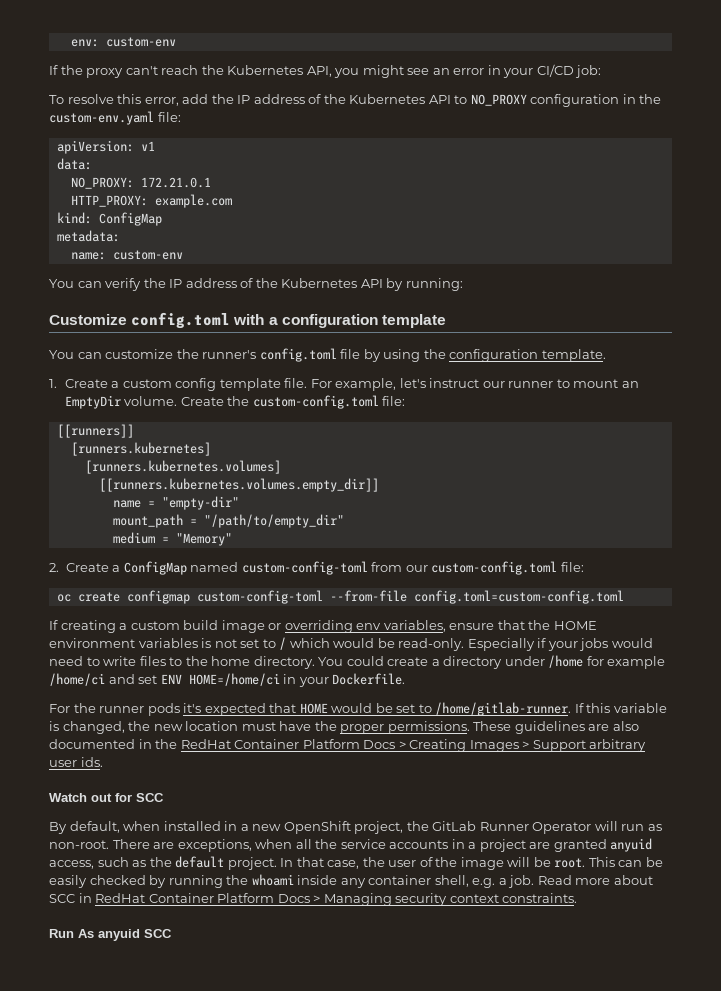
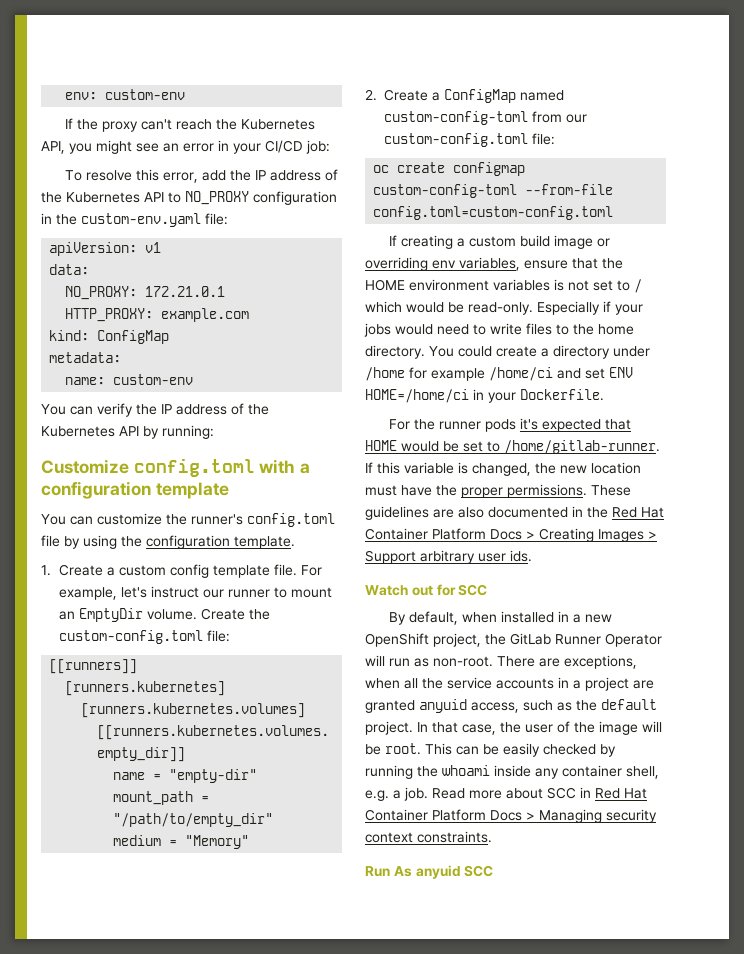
- These guidelines are also documented in the RedHat Container Platform Docs > Creating Images > Support arbitrary user ids.
+ These guidelines are also documented in the Red Hat Container Platform Docs > Creating Images > Support arbitrary user ids.
- Read more about SCC in RedHat Container Platform Docs > Managing security context constraints.
+ Read more about SCC in Red Hat Container Platform Docs > Managing security context constraints.

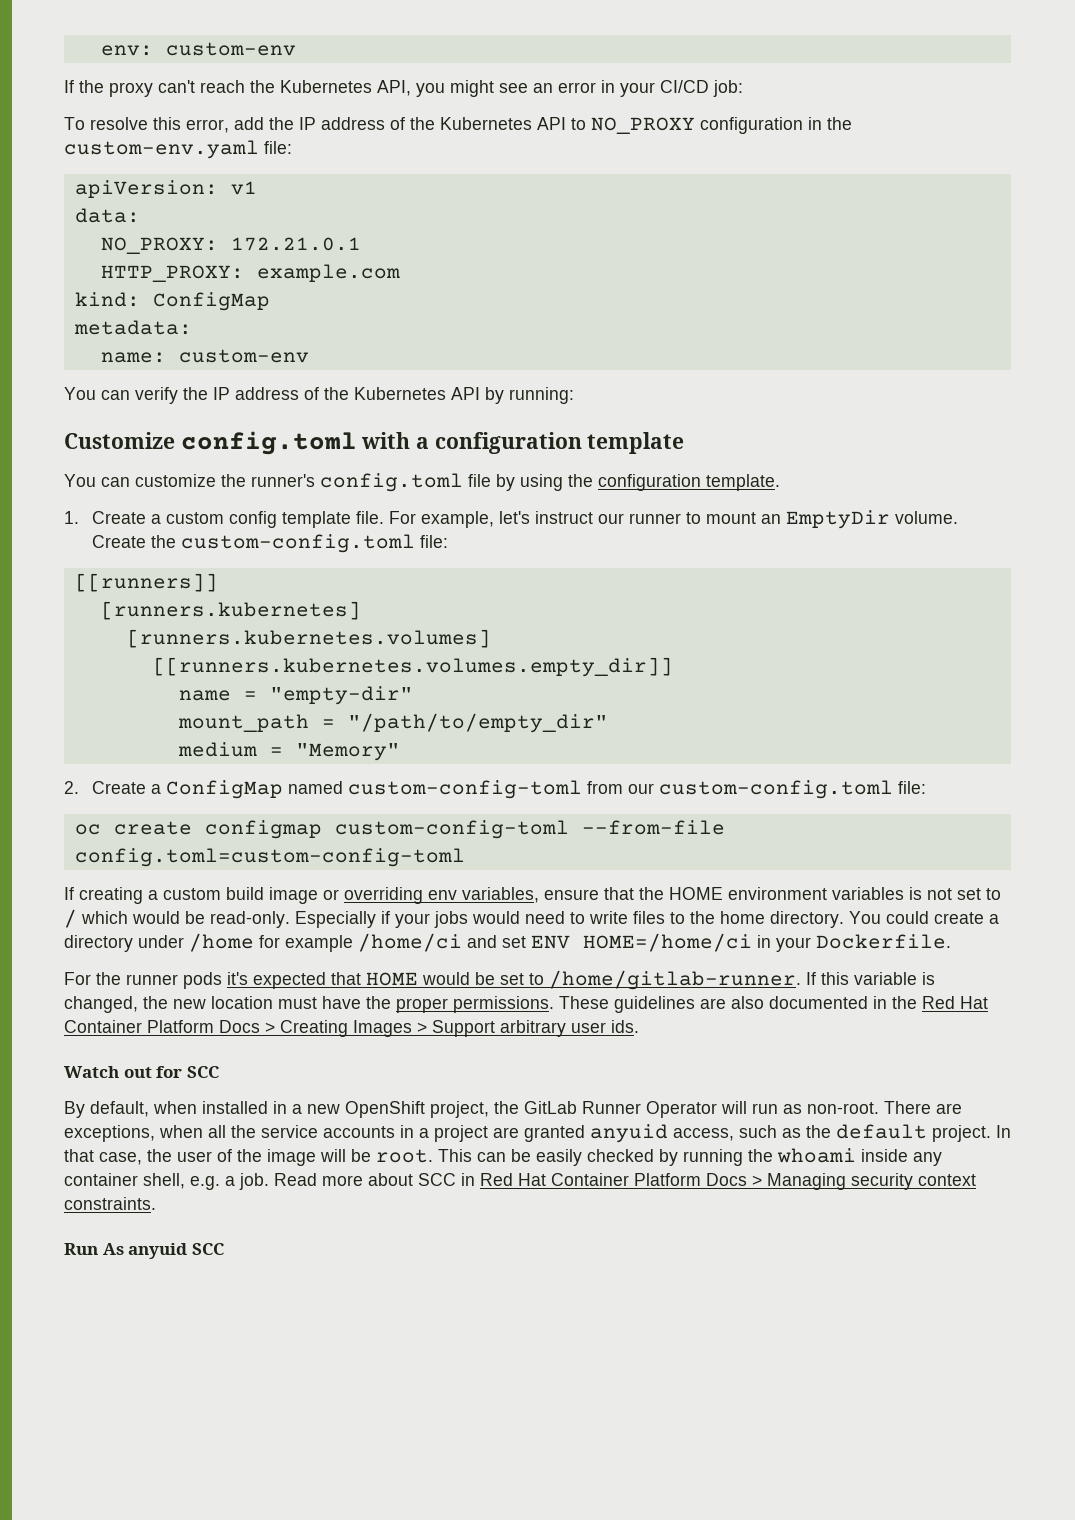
- oc create configmap custom-config-toml --from-file config.toml=custom-config.toml
+ oc create configmap custom-config-toml --from-file config.toml=custom-config-toml

